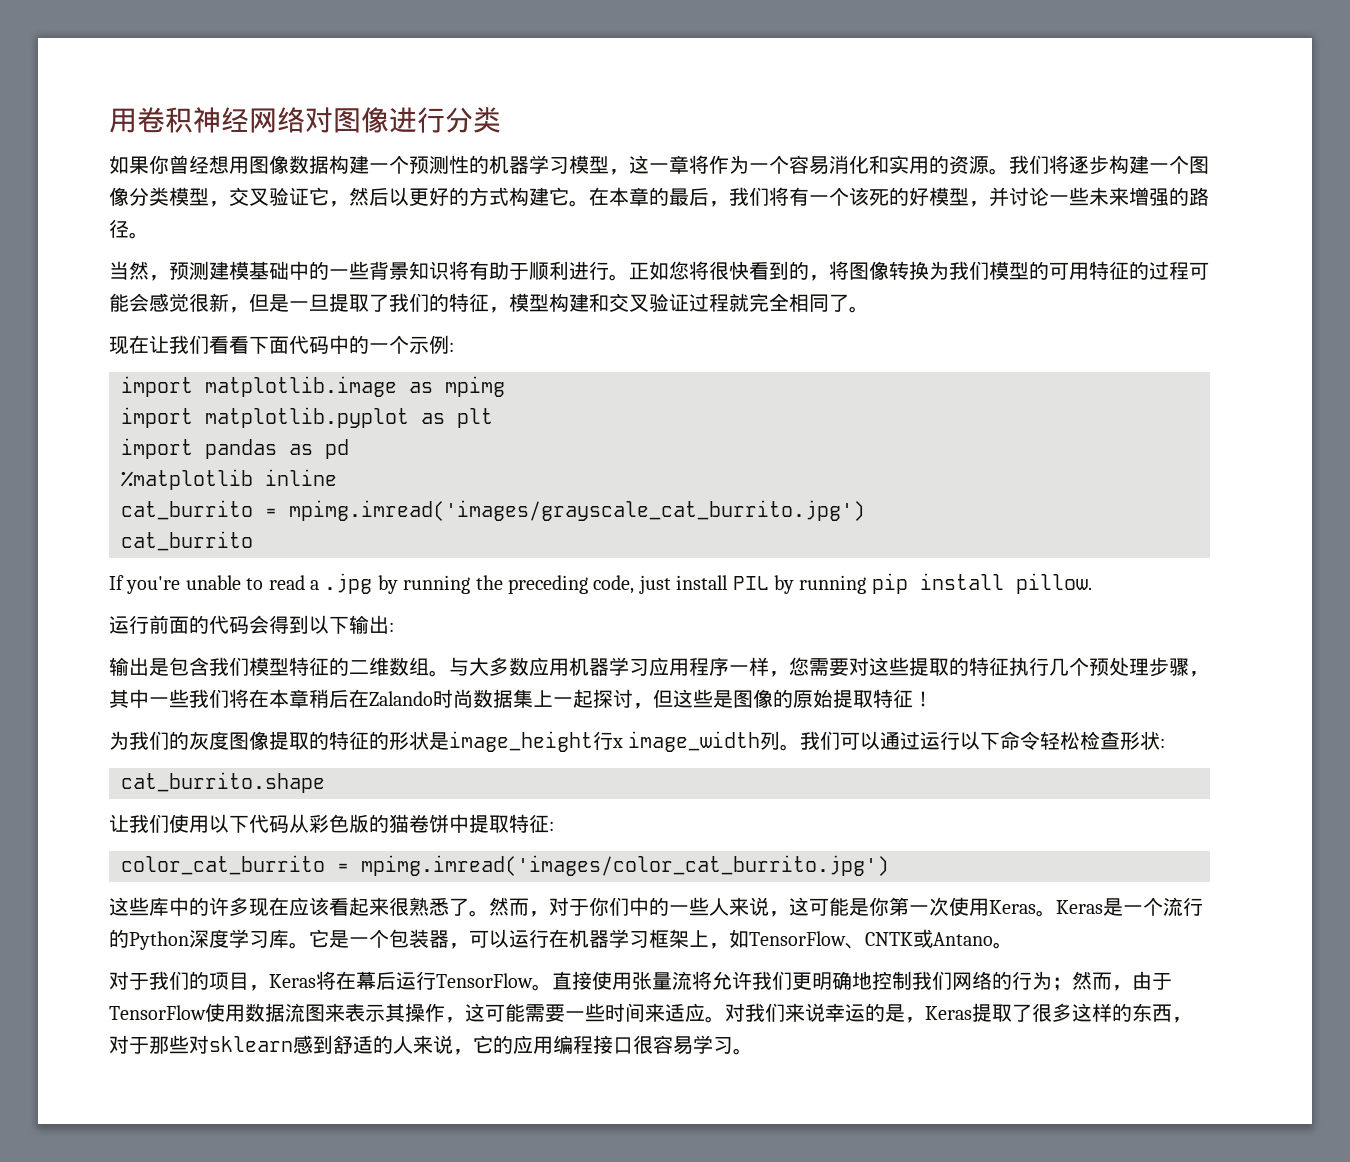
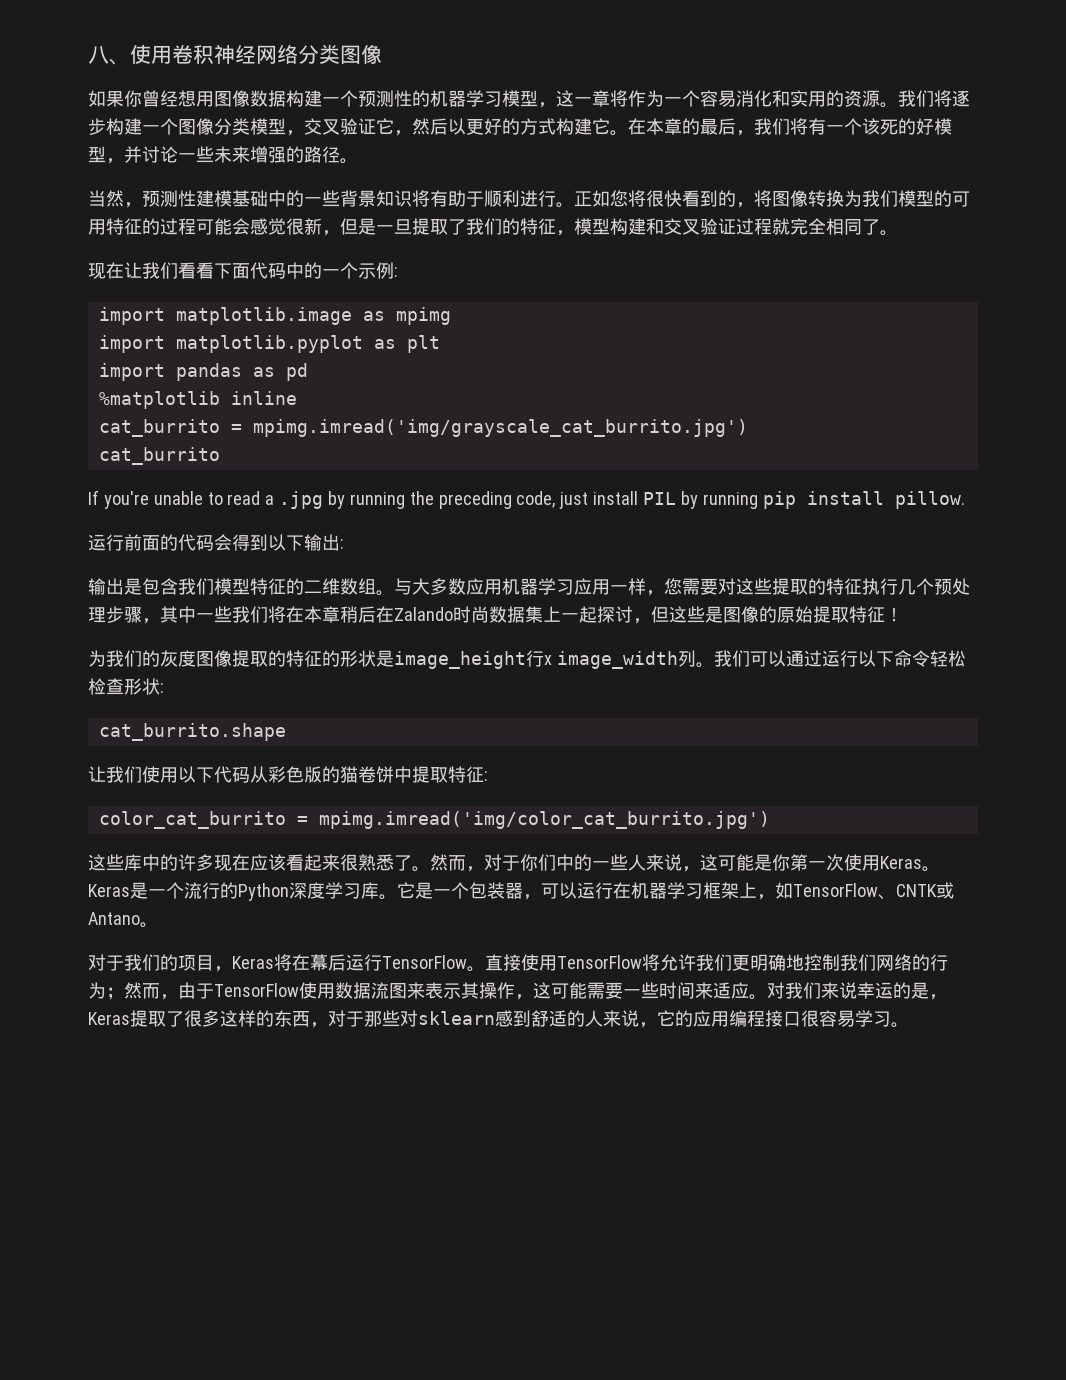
- 用卷积神经网络对图像进行分类
+ 八、使用卷积神经网络分类图像
- 当然，预测建模基础中的一些背景知识将有助于顺利进行。
+ 当然，预测性建模基础中的一些背景知识将有助于顺利进行。
- cat_burrito = mpimg.imread('images/grayscale_cat_burrito.jpg')
+ cat_burrito = mpimg.imread('img/grayscale_cat_burrito.jpg')
- 与大多数应用机器学习应用程序一样，您需要对这些提取的特征执行几个预处理步骤，其中一些我们将在本章稍后在Zalando时尚数据集上一起探讨，但这些是图像的原始提取特征！
+ 与大多数应用机器学习应用一样，您需要对这些提取的特征执行几个预处理步骤，其中一些我们将在本章稍后在Zalando时尚数据集上一起探讨，但这些是图像的原始提取特征！
- color_cat_burrito = mpimg.imread('images/color_cat_burrito.jpg')
+ color_cat_burrito = mpimg.imread('img/color_cat_burrito.jpg')
- 直接使用张量流将允许我们更明确地控制我们网络的行为；然而，由于TensorFlow使用数据流图来表示其操作，这可能需要一些时间来适应。
+ 直接使用TensorFlow将允许我们更明确地控制我们网络的行为；然而，由于TensorFlow使用数据流图来表示其操作，这可能需要一些时间来适应。

